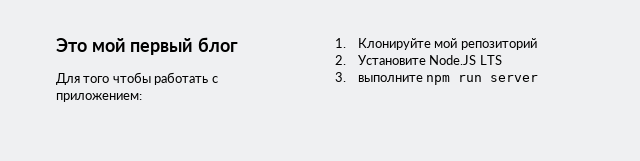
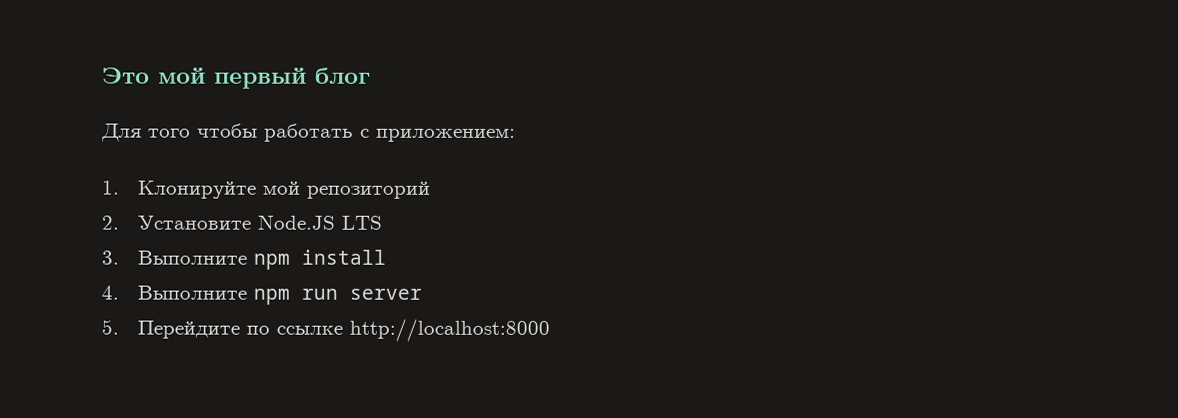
- 3. выполните npm run server
+ 3. Выполните npm install
+ 4. Выполните npm run server
+ 5. Перейдите по ссылке http://localhost:8000

